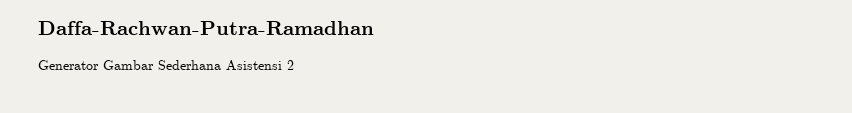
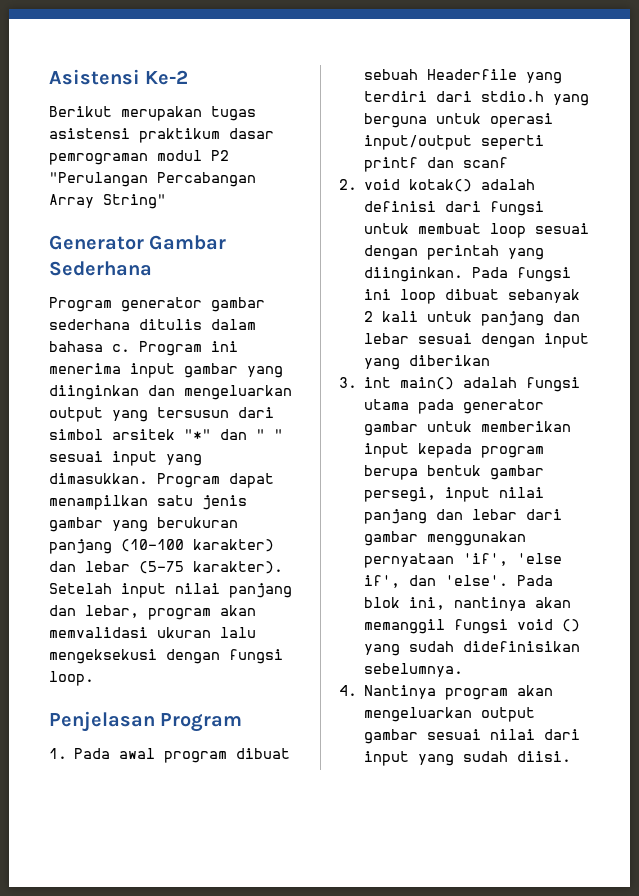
- Daffa-Rachwan-Putra-Ramadhan
- Generator Gambar Sederhana Asistensi 2
+ Asistensi Ke-2
+ Berikut merupakan tugas asistensi praktikum dasar pemrograman modul P2 "Perulangan Percabangan Array String"
+ Generator Gambar Sederhana
+ Program generator gambar sederhana ditulis dalam bahasa c. Program ini menerima input gambar yang diinginkan dan mengeluarkan output yang tersusun dari simbol arsitek "*" dan " " sesuai input yang dimasukkan. Program dapat menampilkan satu jenis gambar yang berukuran panjang (10-100 karakter) dan lebar (5-75 karakter). Setelah input nilai panjang dan lebar, program akan memvalidasi ukuran lalu mengeksekusi dengan fungsi loop.
+ Penjelasan Program
+ 1. Pada awal program dibuat sebuah Headerfile yang terdiri dari stdio.h yang berguna untuk operasi input/output seperti printf dan scanf
+ 2. void kotak() adalah definisi dari fungsi untuk membuat loop sesuai dengan perintah yang diinginkan. Pada fungsi ini loop dibuat sebanyak 2 kali untuk panjang dan lebar sesuai dengan input yang diberikan
+ 3. int main() adalah fungsi utama pada generator gambar untuk memberikan input kepada program berupa bentuk gambar persegi, input nilai panjang dan lebar dari gambar menggunakan pernyataan 'if', 'else if', dan 'else'. Pada blok ini, nantinya akan memanggil fungsi void () yang sudah didefinisikan sebelumnya.
+ 4. Nantinya program akan mengeluarkan output gambar sesuai nilai dari input yang sudah diisi.

